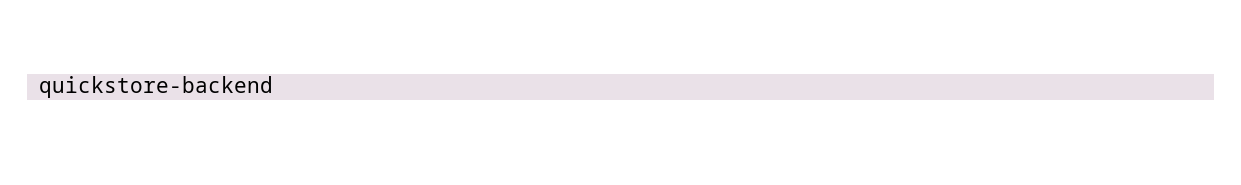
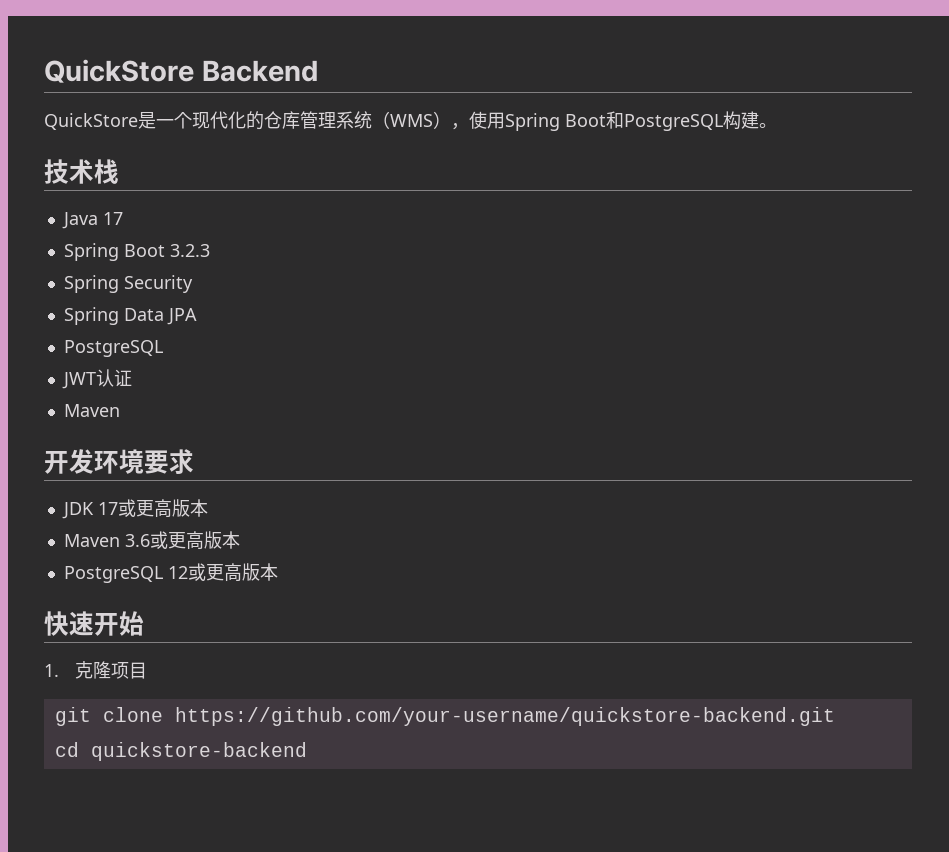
- quickstore-backend
+ QuickStore Backend
+ QuickStore是一个现代化的仓库管理系统（WMS），使用Spring Boot和PostgreSQL构建。
+ 技术栈
+ Java 17
+ Spring Boot 3.2.3
+ Spring Security
+ Spring Data JPA
+ PostgreSQL
+ JWT认证
+ Maven
+ 开发环境要求
+ JDK 17或更高版本
+ Maven 3.6或更高版本
+ PostgreSQL 12或更高版本
+ 快速开始
+ 1.克隆项目
+ git clone https://github.com/your-username/quickstore-backend.git
+ cd quickstore-backend

